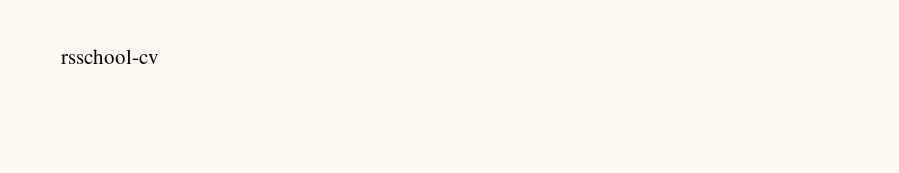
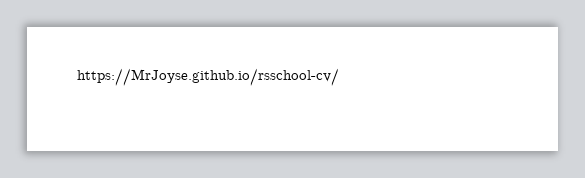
- rsschool-cv
+ https://MrJoyse.github.io/rsschool-cv/

